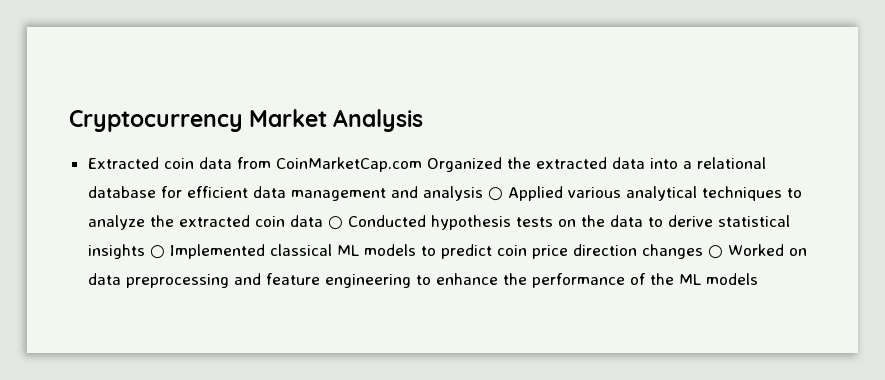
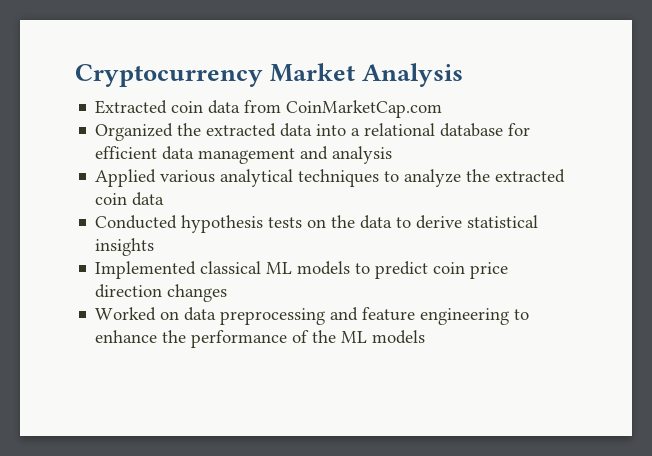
- Extracted coin data from CoinMarketCap.com Organized the extracted data into a relational database for efficient data management and analysis ○ Applied various analytical techniques to analyze the extracted coin data ○ Conducted hypothesis tests on the data to derive statistical insights ○ Implemented classical ML models to predict coin price direction changes ○ Worked on data preprocessing and feature engineering to enhance the performance of the ML models
+ Extracted coin data from CoinMarketCap.com
+ Organized the extracted data into a relational database for efficient data management and analysis
+ Applied various analytical techniques to analyze the extracted coin data
+ Conducted hypothesis tests on the data to derive statistical insights
+ Implemented classical ML models to predict coin price direction changes
+ Worked on data preprocessing and feature engineering to enhance the performance of the ML models

